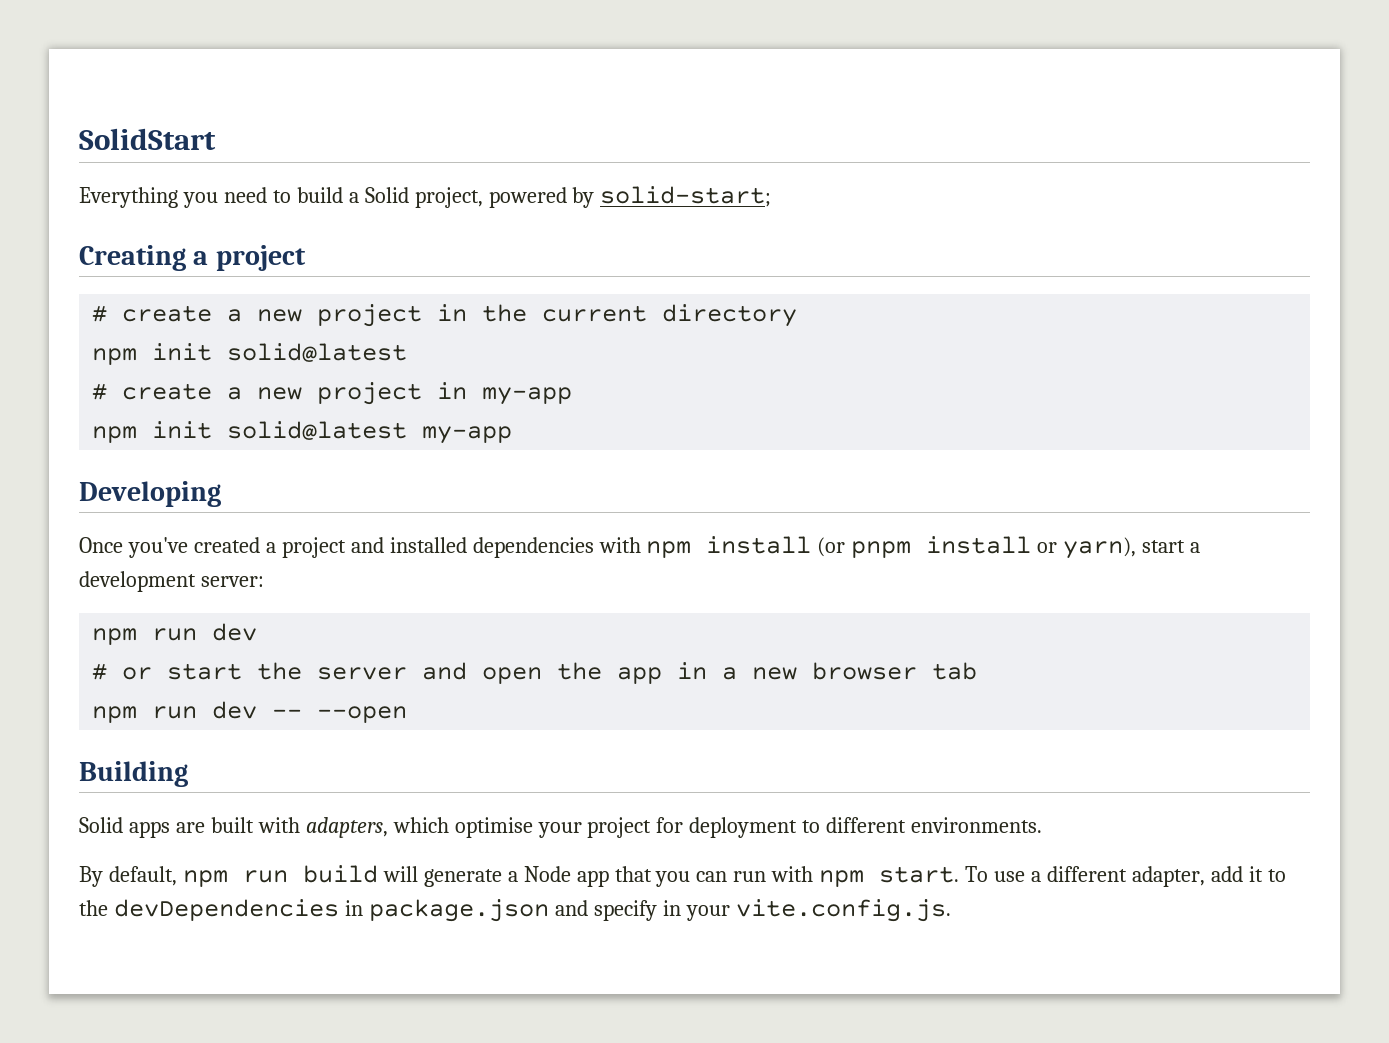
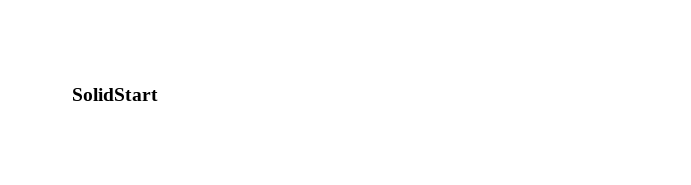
- Everything you need to build a Solid project, powered by solid-start;
- Creating a project
- # create a new project in the current directory
- npm init solid@latest
- # create a new project in my-app
- npm init solid@latest my-app
- Developing
- Once you've created a project and installed dependencies with npm install (or pnpm install or yarn), start a development server:
- npm run dev
- # or start the server and open the app in a new browser tab
- npm run dev -- --open
- Building
- Solid apps are built with adapters, which optimise your project for deployment to different environments.
- By default, npm run build will generate a Node app that you can run with npm start. To use a different adapter, add it to the devDependencies in package.json and specify in your vite.config.js.

